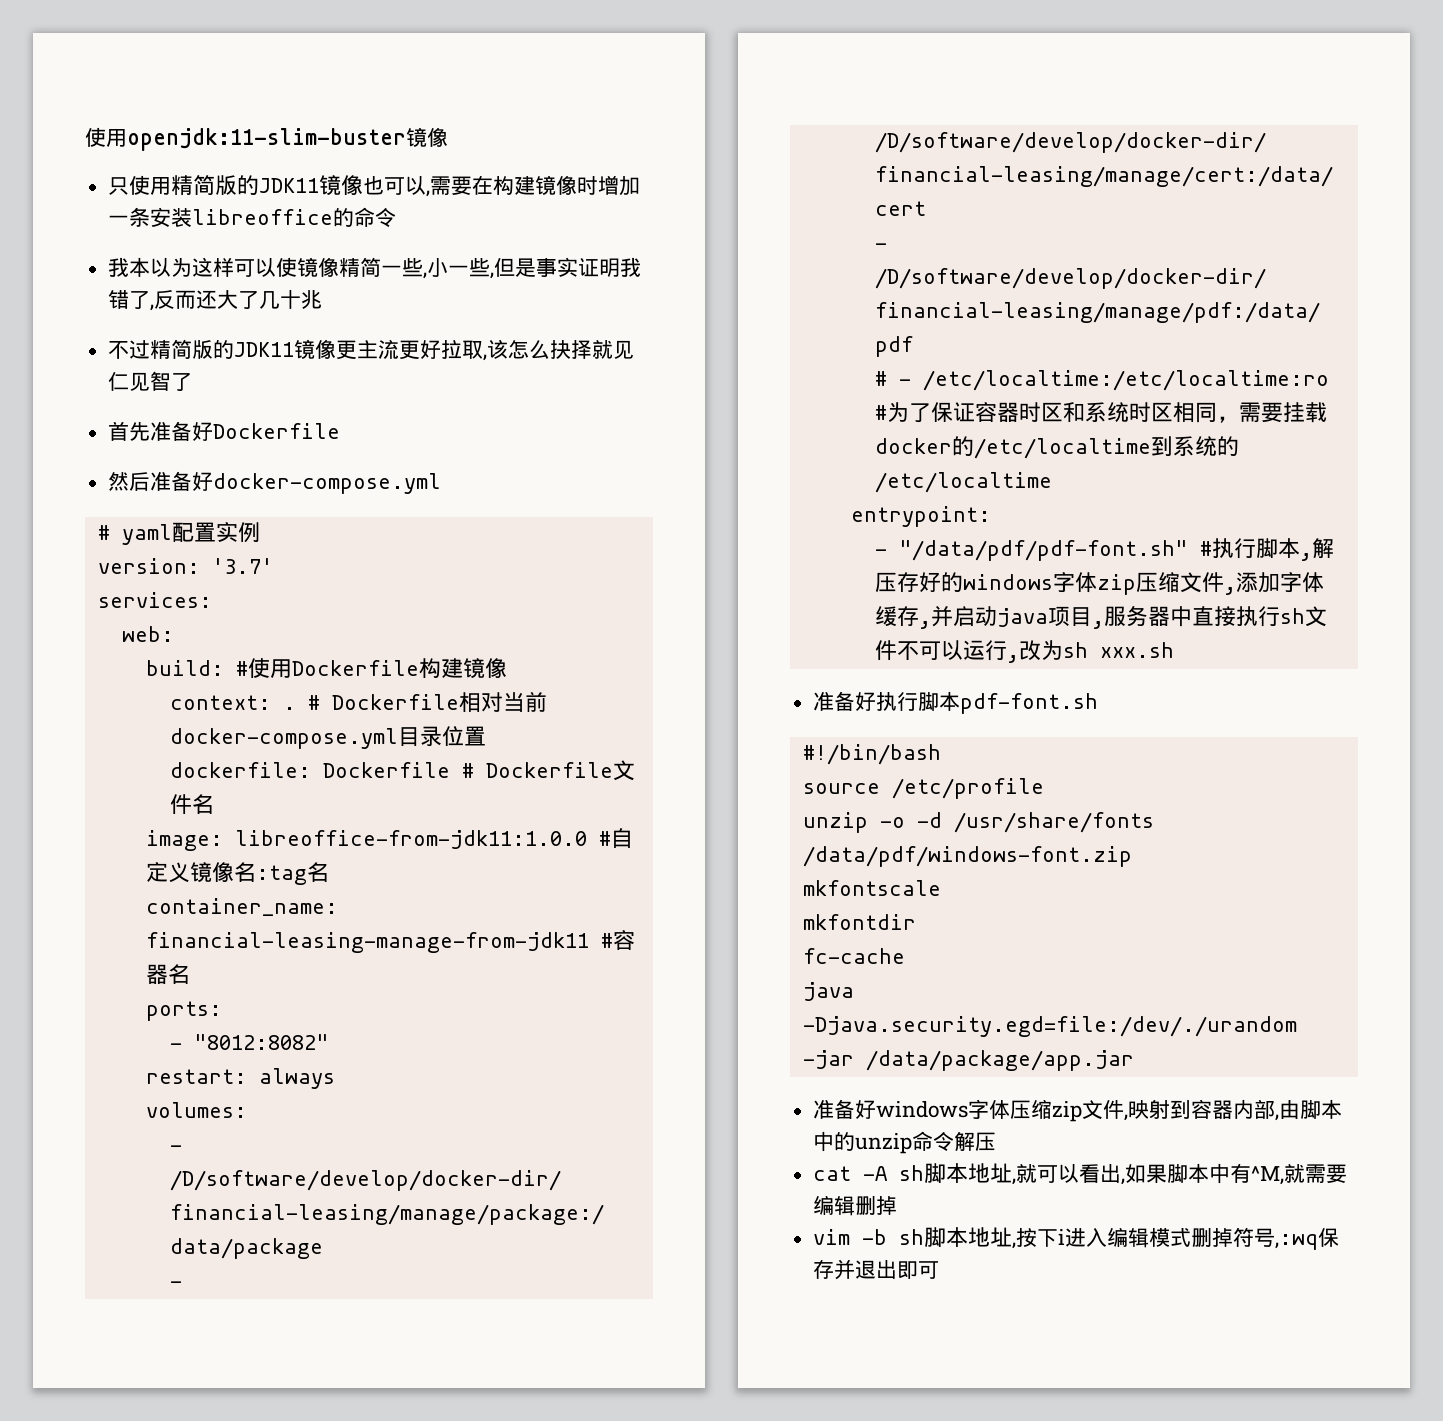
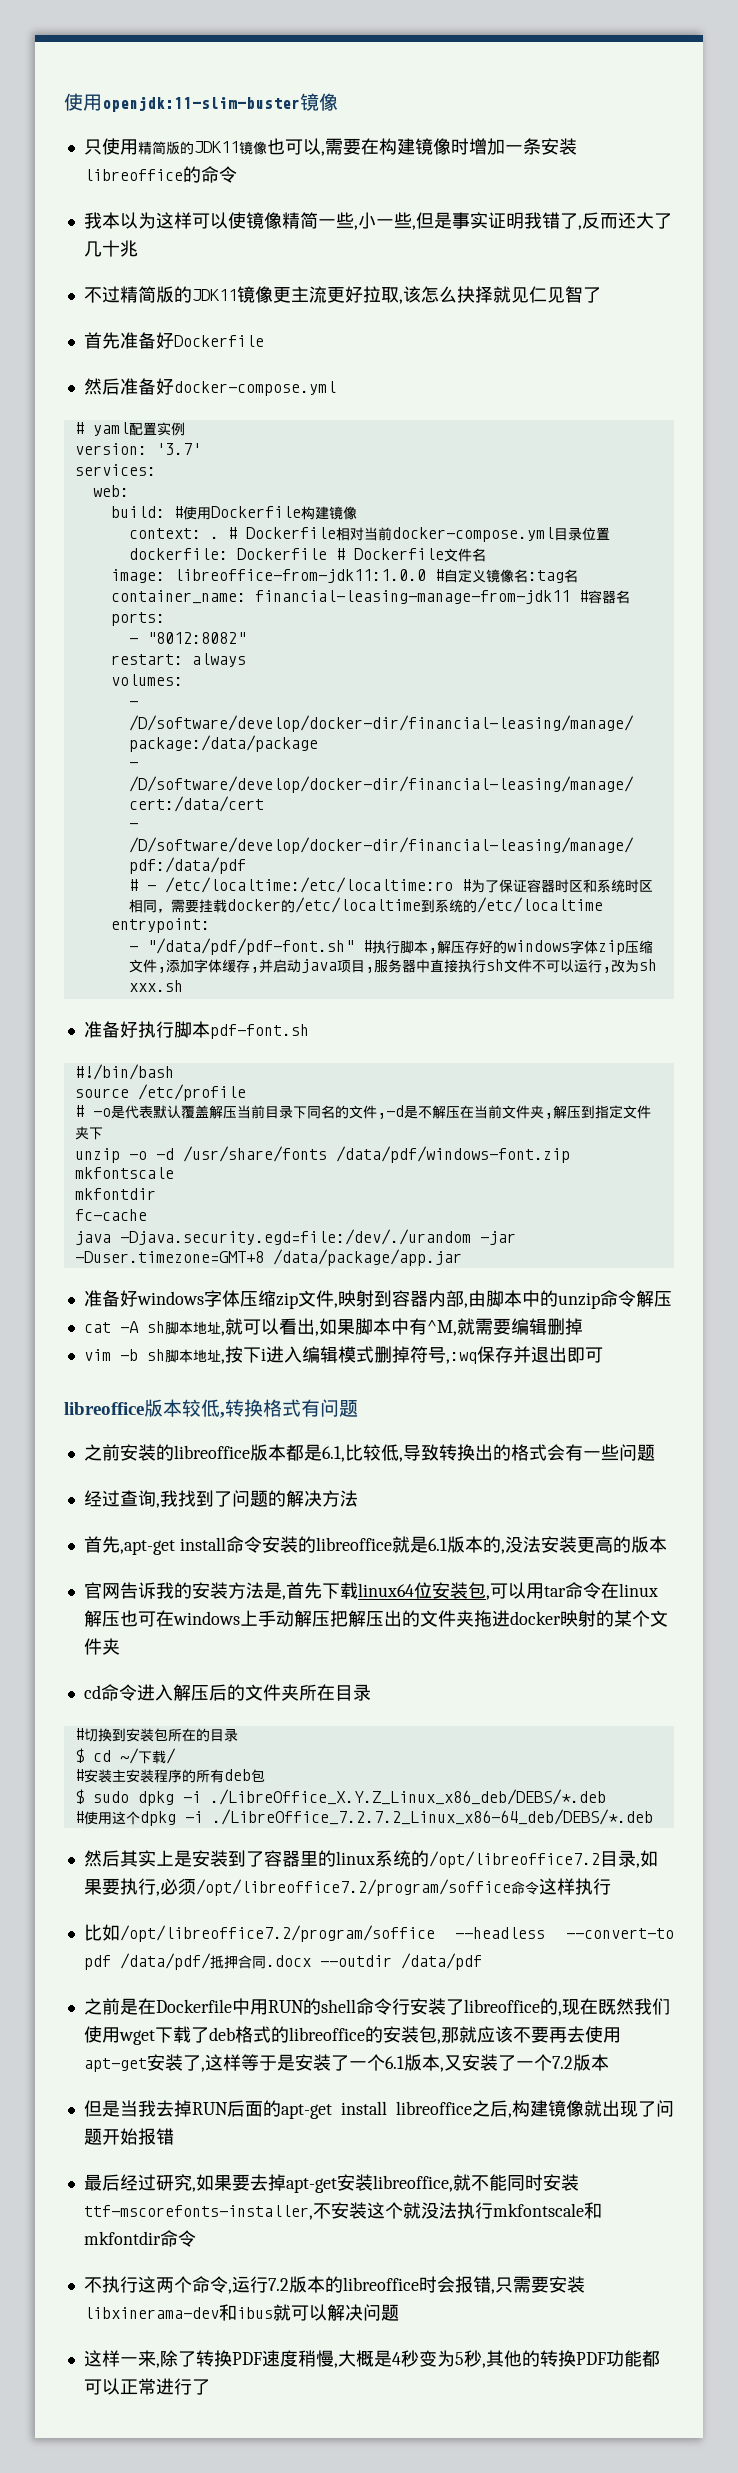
+ # -o是代表默认覆盖解压当前目录下同名的文件,-d是不解压在当前文件夹,解压到指定文件夹下
- java -Djava.security.egd=file:/dev/./urandom -jar /data/package/app.jar
+ java -Djava.security.egd=file:/dev/./urandom -jar -Duser.timezone=GMT+8 /data/package/app.jar
+ libreoffice版本较低,转换格式有问题
+ 之前安装的libreoffice版本都是6.1,比较低,导致转换出的格式会有一些问题
+ 经过查询,我找到了问题的解决方法
+ 首先,apt-get install命令安装的libreoffice就是6.1版本的,没法安装更高的版本
+ 官网告诉我的安装方法是,首先下载linux64位安装包,可以用tar命令在linux解压也可在windows上手动解压把解压出的文件夹拖进docker映射的某个文件夹
+ cd命令进入解压后的文件夹所在目录
+ #切换到安装包所在的目录
+ $ cd ~/下载/
+ #安装主安装程序的所有deb包
+ $ sudo dpkg -i ./LibreOffice_X.Y.Z_Linux_x86_deb/DEBS/*.deb
+ #使用这个dpkg -i ./LibreOffice_7.2.7.2_Linux_x86-64_deb/DEBS/*.deb
+ 然后其实上是安装到了容器里的linux系统的/opt/libreoffice7.2目录,如果要执行,必须/opt/libreoffice7.2/program/soffice命令这样执行
+ 比如/opt/libreoffice7.2/program/soffice --headless --convert-to pdf /data/pdf/抵押合同.docx --outdir /data/pdf
+ 之前是在Dockerfile中用RUN的shell命令行安装了libreoffice的,现在既然我们使用wget下载了deb格式的libreoffice的安装包,那就应该不要再去使用apt-get安装了,这样等于是安装了一个6.1版本,又安装了一个7.2版本
+ 但是当我去掉RUN后面的apt-get install libreoffice之后,构建镜像就出现了问题开始报错
+ 最后经过研究,如果要去掉apt-get安装libreoffice,就不能同时安装ttf-mscorefonts-installer,不安装这个就没法执行mkfontscale和mkfontdir命令
+ 不执行这两个命令,运行7.2版本的libreoffice时会报错,只需要安装libxinerama-dev和ibus就可以解决问题
+ 这样一来,除了转换PDF速度稍慢,大概是4秒变为5秒,其他的转换PDF功能都可以正常进行了

